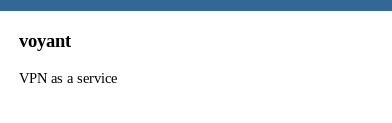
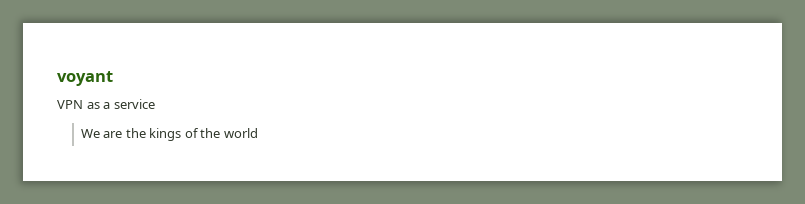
+ We are the kings of the world

